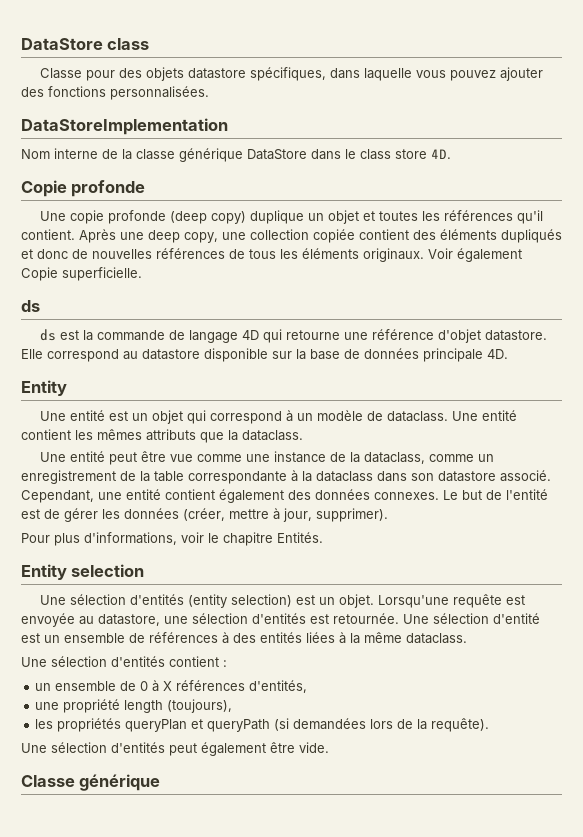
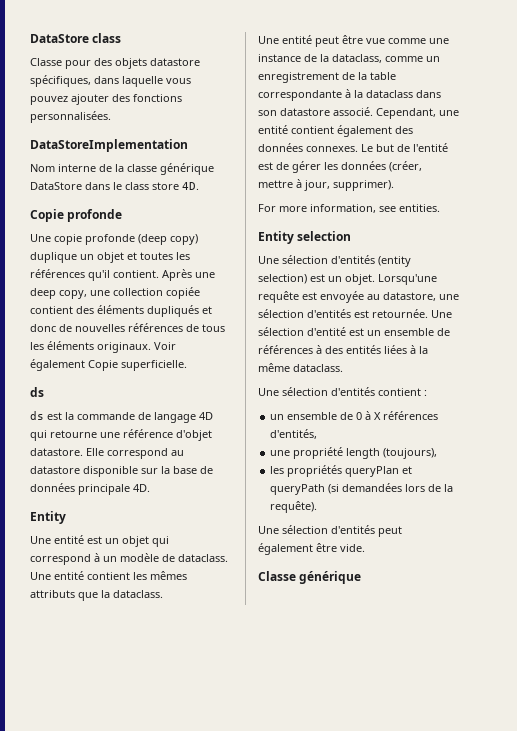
- Pour plus d'informations, voir le chapitre Entités.
+ For more information, see entities.

